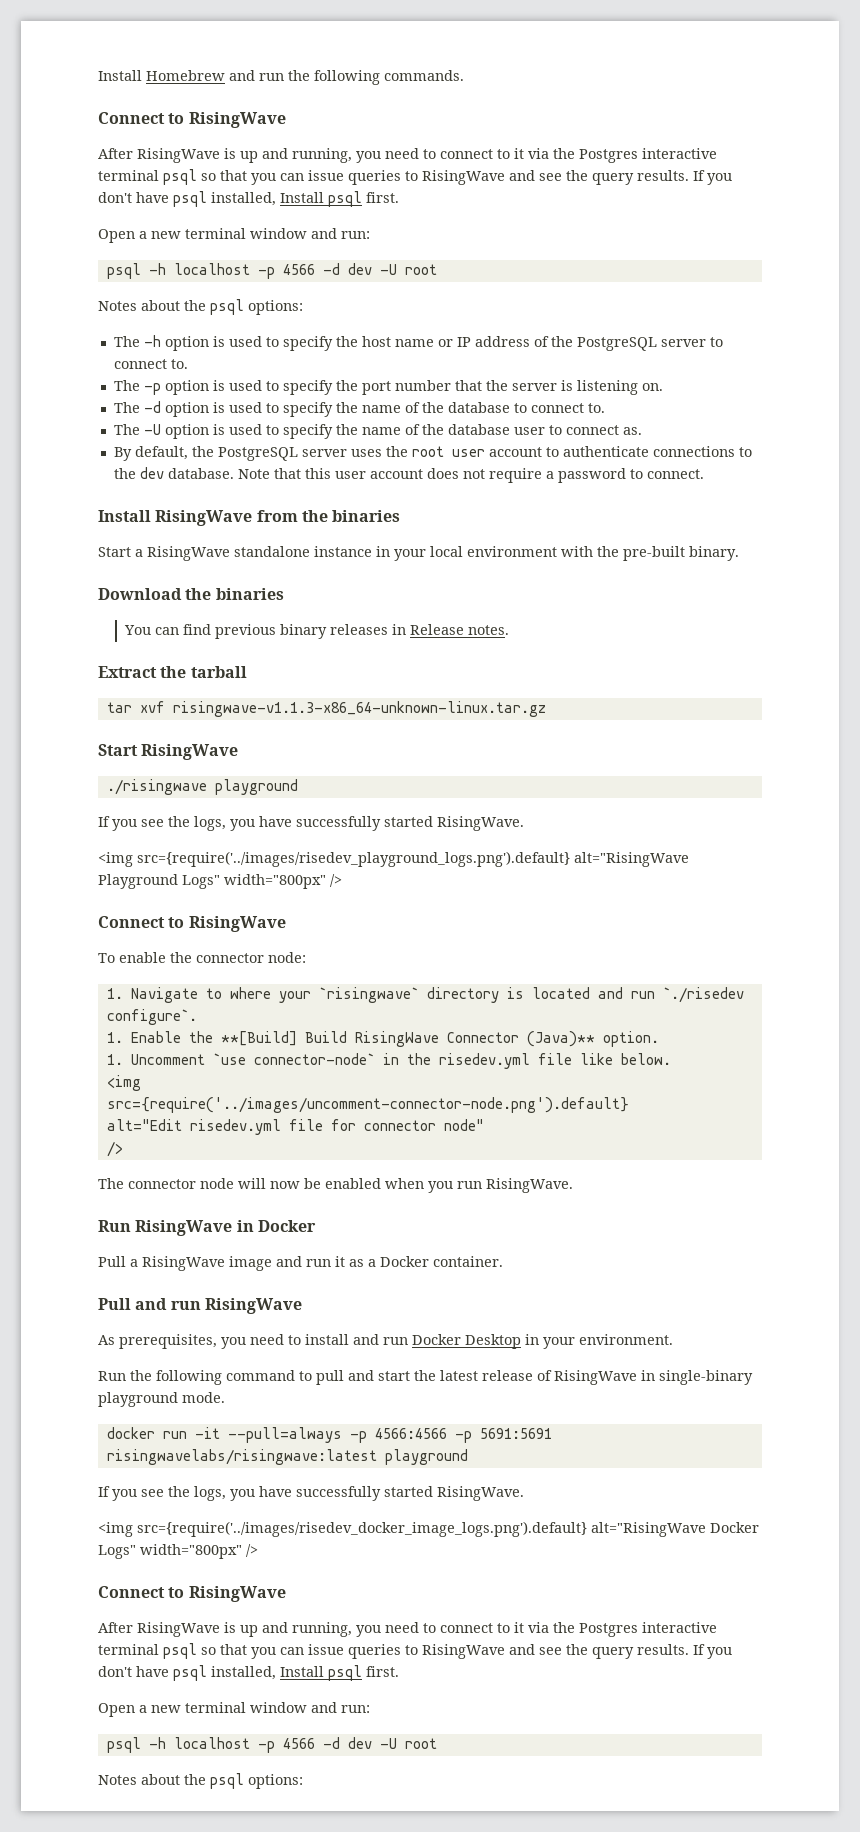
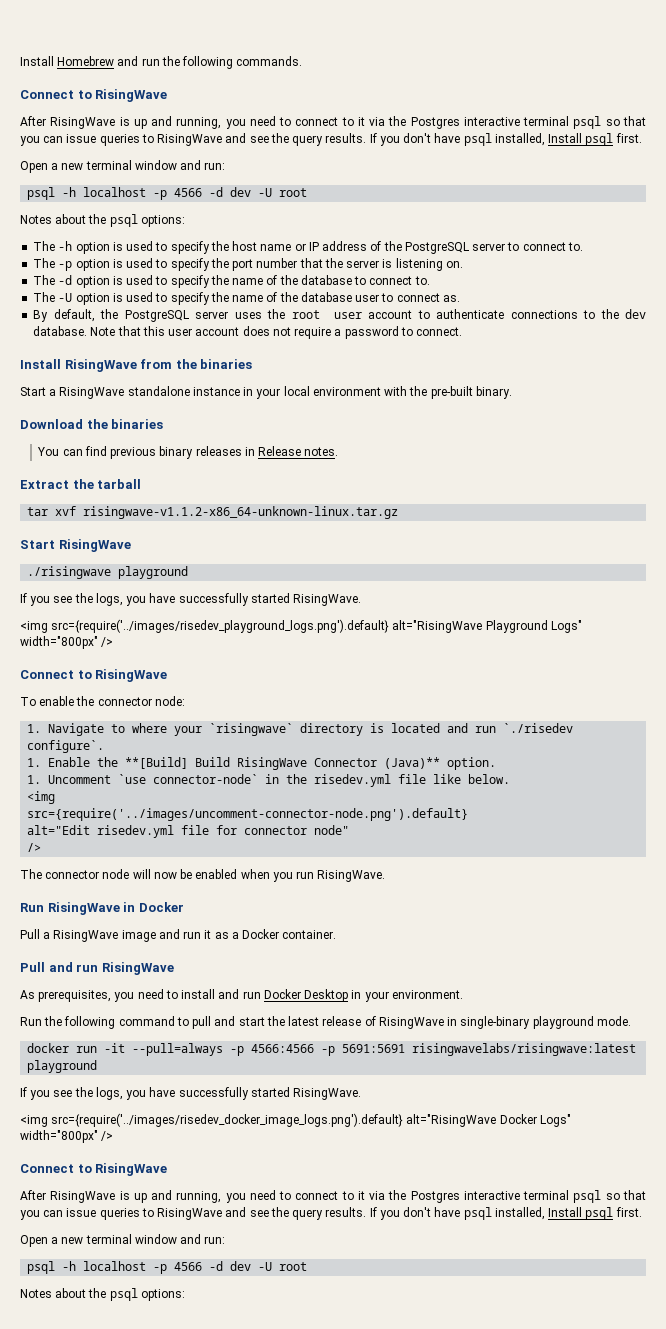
- tar xvf risingwave-v1.1.3-x86_64-unknown-linux.tar.gz
+ tar xvf risingwave-v1.1.2-x86_64-unknown-linux.tar.gz

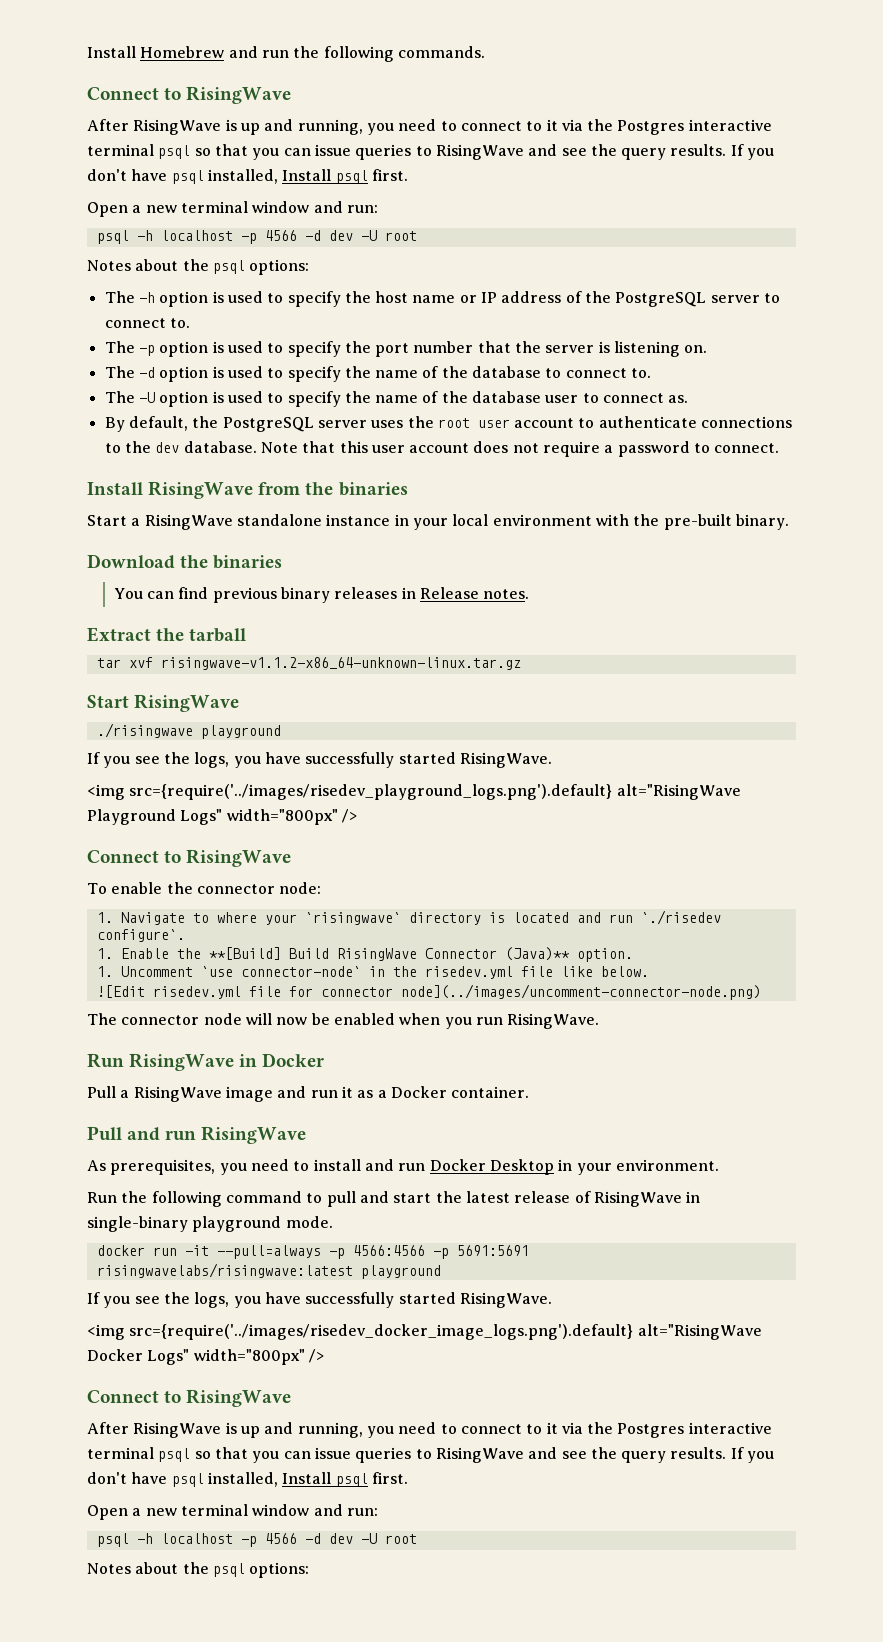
  1. Uncomment `use connector-node` in the risedev.yml file like below.
- <img
- src={require('../images/uncomment-connector-node.png').default}
- alt="Edit risedev.yml file for connector node"
- />
+ ![Edit risedev.yml file for connector node](../images/uncomment-connector-node.png)

